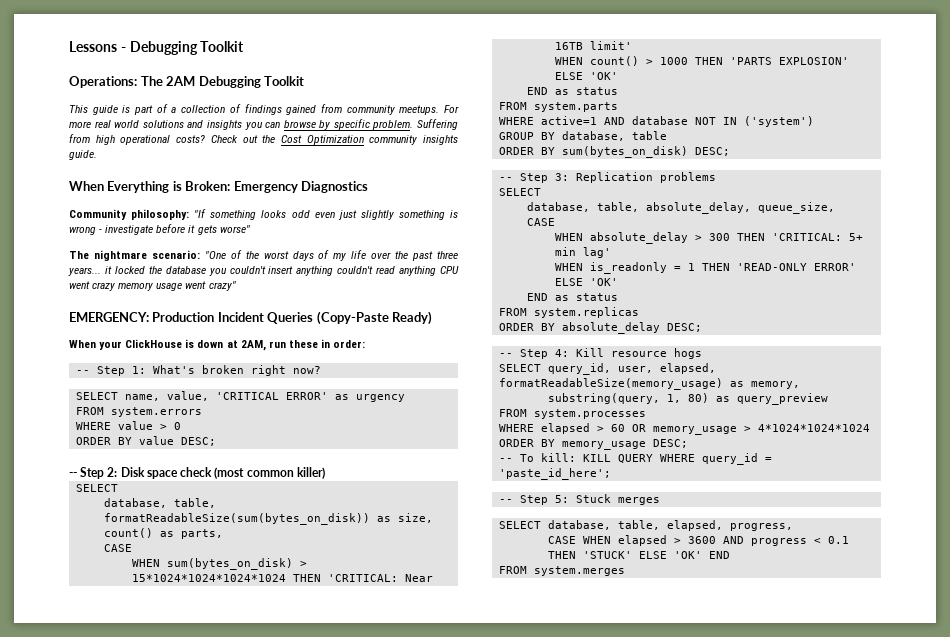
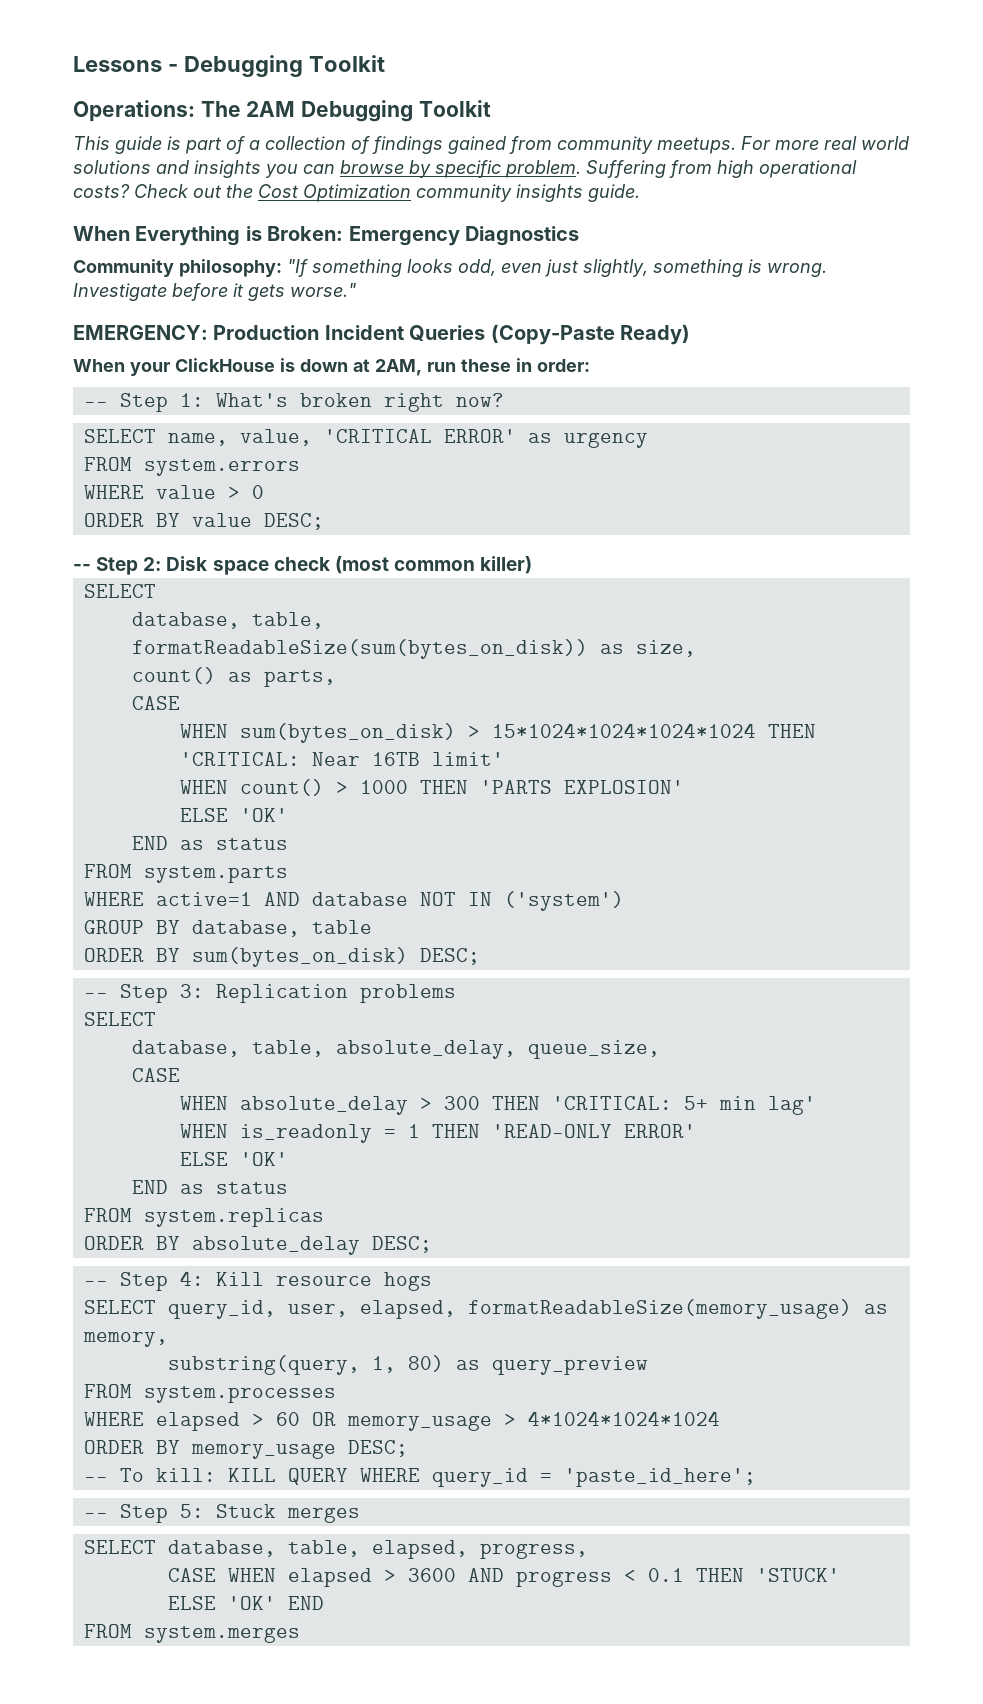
- Community philosophy: "If something looks odd even just slightly something is wrong - investigate before it gets worse"
- The nightmare scenario: "One of the worst days of my life over the past three years... it locked the database you couldn't insert anything couldn't read anything CPU went crazy memory usage went crazy"
+ Community philosophy: "If something looks odd, even just slightly, something is wrong. Investigate before it gets worse."

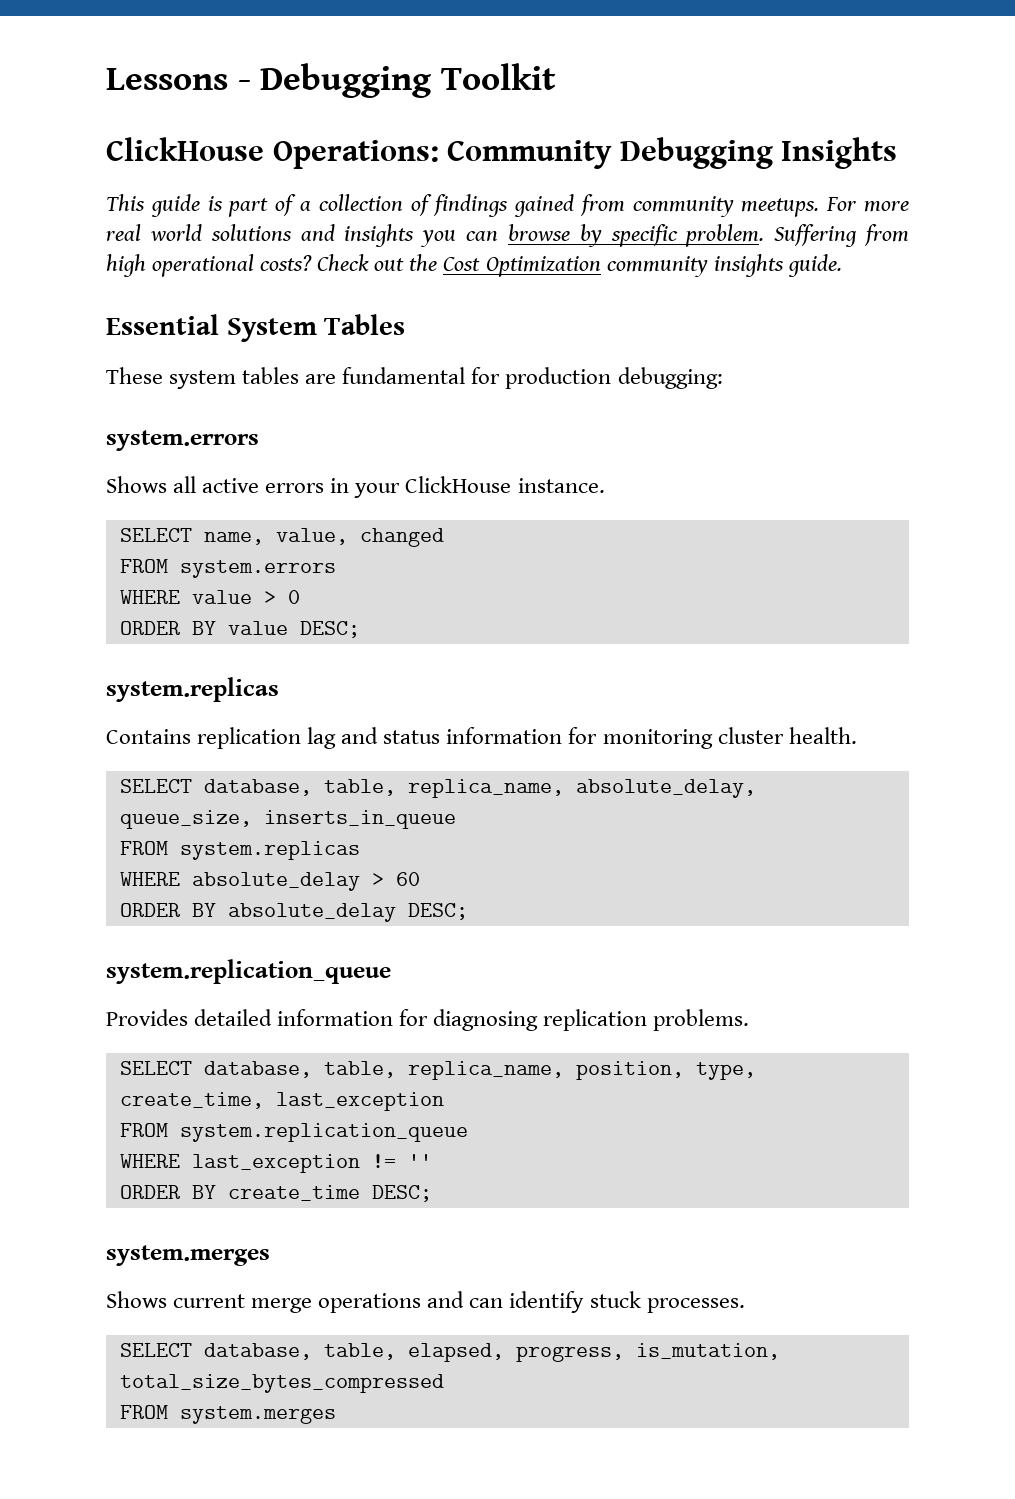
- Operations: The 2AM Debugging Toolkit
+ ClickHouse Operations: Community Debugging Insights
- When Everything is Broken: Emergency Diagnostics
- Community philosophy: "If something looks odd, even just slightly, something is wrong. Investigate before it gets worse."
- EMERGENCY: Production Incident Queries (Copy-Paste Ready)
- When your ClickHouse is down at 2AM, run these in order:
- -- Step 1: What's broken right now?
+ Essential System Tables
+ These system tables are fundamental for production debugging:
+ system.errors
+ Shows all active errors in your ClickHouse instance.
- SELECT name, value, 'CRITICAL ERROR' as urgency
+ SELECT name, value, changed
  ORDER BY value DESC;
- -- Step 2: Disk space check (most common killer)
- SELECT
- database, table,
- formatReadableSize(sum(bytes_on_disk)) as size,
- count() as parts,
- CASE
- WHEN sum(bytes_on_disk) > 15*1024*1024*1024*1024 THEN 'CRITICAL: Near 16TB limit'
- WHEN count() > 1000 THEN 'PARTS EXPLOSION'
- ELSE 'OK'
- END as status
- FROM system.parts
- WHERE active=1 AND database NOT IN ('system')
- GROUP BY database, table
- ORDER BY sum(bytes_on_disk) DESC;
- -- Step 3: Replication problems
- SELECT
- database, table, absolute_delay, queue_size,
- CASE
- WHEN absolute_delay > 300 THEN 'CRITICAL: 5+ min lag'
- WHEN is_readonly = 1 THEN 'READ-ONLY ERROR'
- ELSE 'OK'
- END as status
+ system.replicas
+ Contains replication lag and status information for monitoring cluster health.
+ SELECT database, table, replica_name, absolute_delay, queue_size, inserts_in_queue
  FROM system.replicas
+ WHERE absolute_delay > 60
  ORDER BY absolute_delay DESC;
- -- Step 4: Kill resource hogs
- SELECT query_id, user, elapsed, formatReadableSize(memory_usage) as memory,
- substring(query, 1, 80) as query_preview
- FROM system.processes
- WHERE elapsed > 60 OR memory_usage > 4*1024*1024*1024
- ORDER BY memory_usage DESC;
- -- To kill: KILL QUERY WHERE query_id = 'paste_id_here';
- -- Step 5: Stuck merges
+ system.replication_queue
+ Provides detailed information for diagnosing replication problems.
+ SELECT database, table, replica_name, position, type, create_time, last_exception
+ FROM system.replication_queue
+ WHERE last_exception != ''
+ ORDER BY create_time DESC;
+ system.merges
+ Shows current merge operations and can identify stuck processes.
- SELECT database, table, elapsed, progress,
- CASE WHEN elapsed > 3600 AND progress < 0.1 THEN 'STUCK' ELSE 'OK' END
+ SELECT database, table, elapsed, progress, is_mutation, total_size_bytes_compressed

